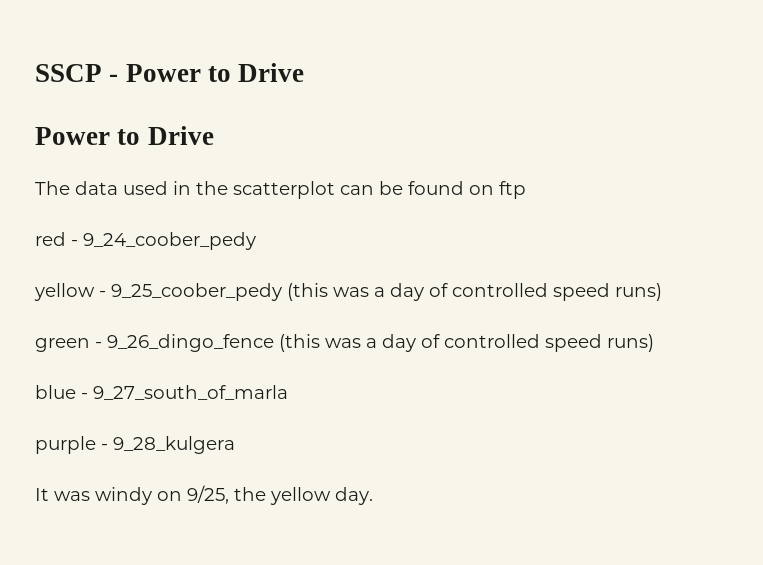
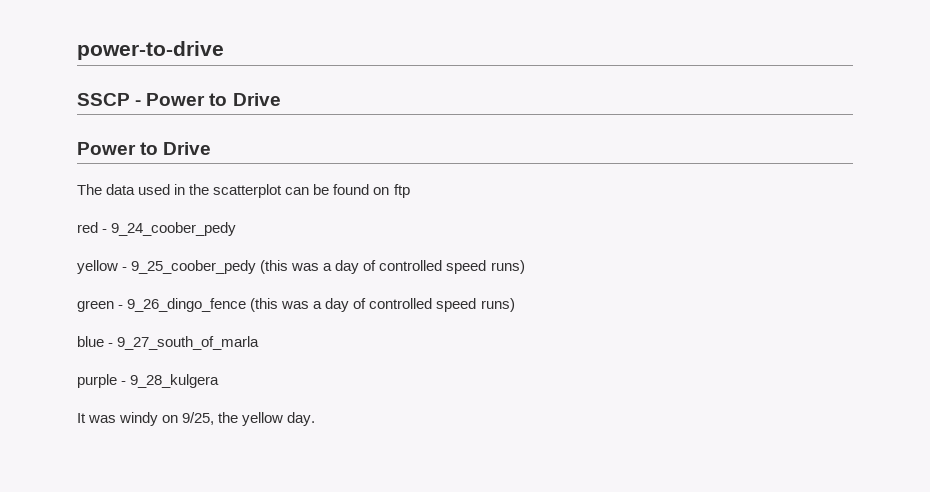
+ power-to-drive

